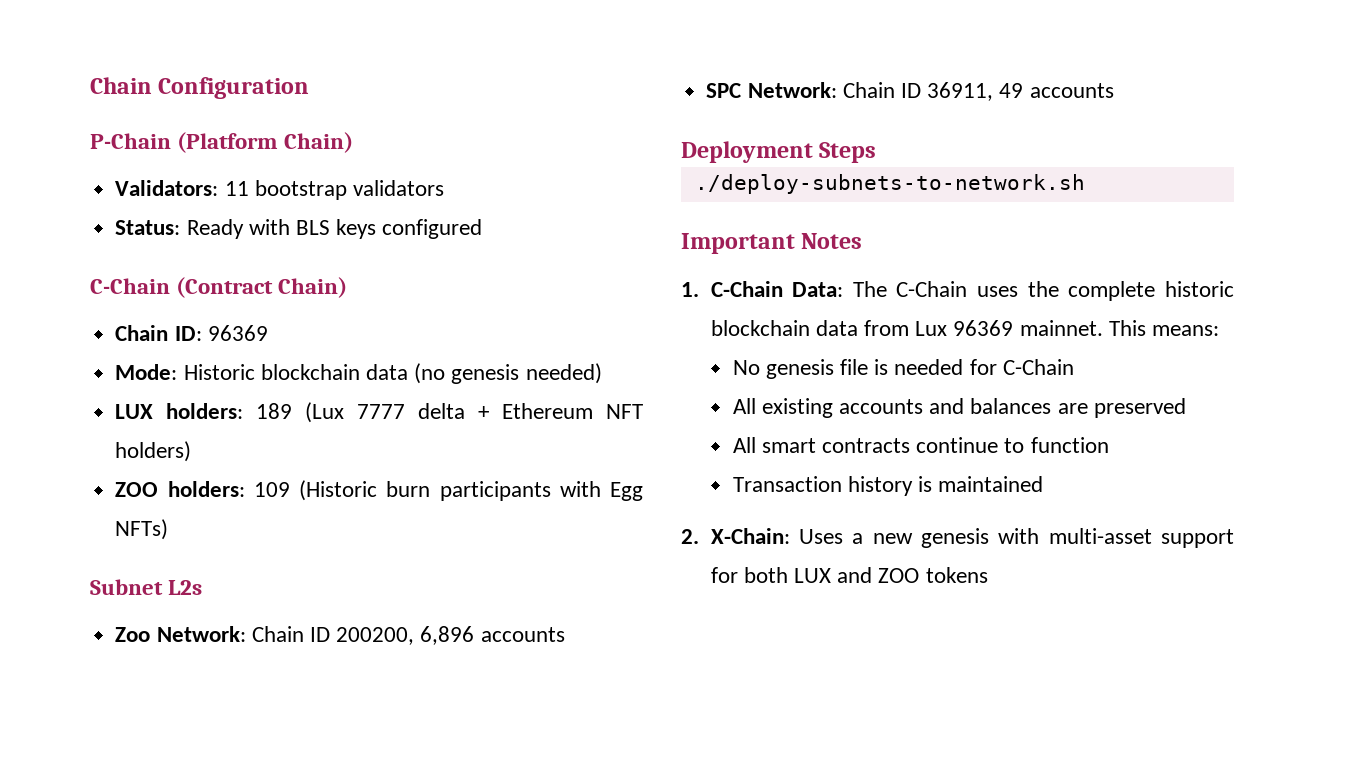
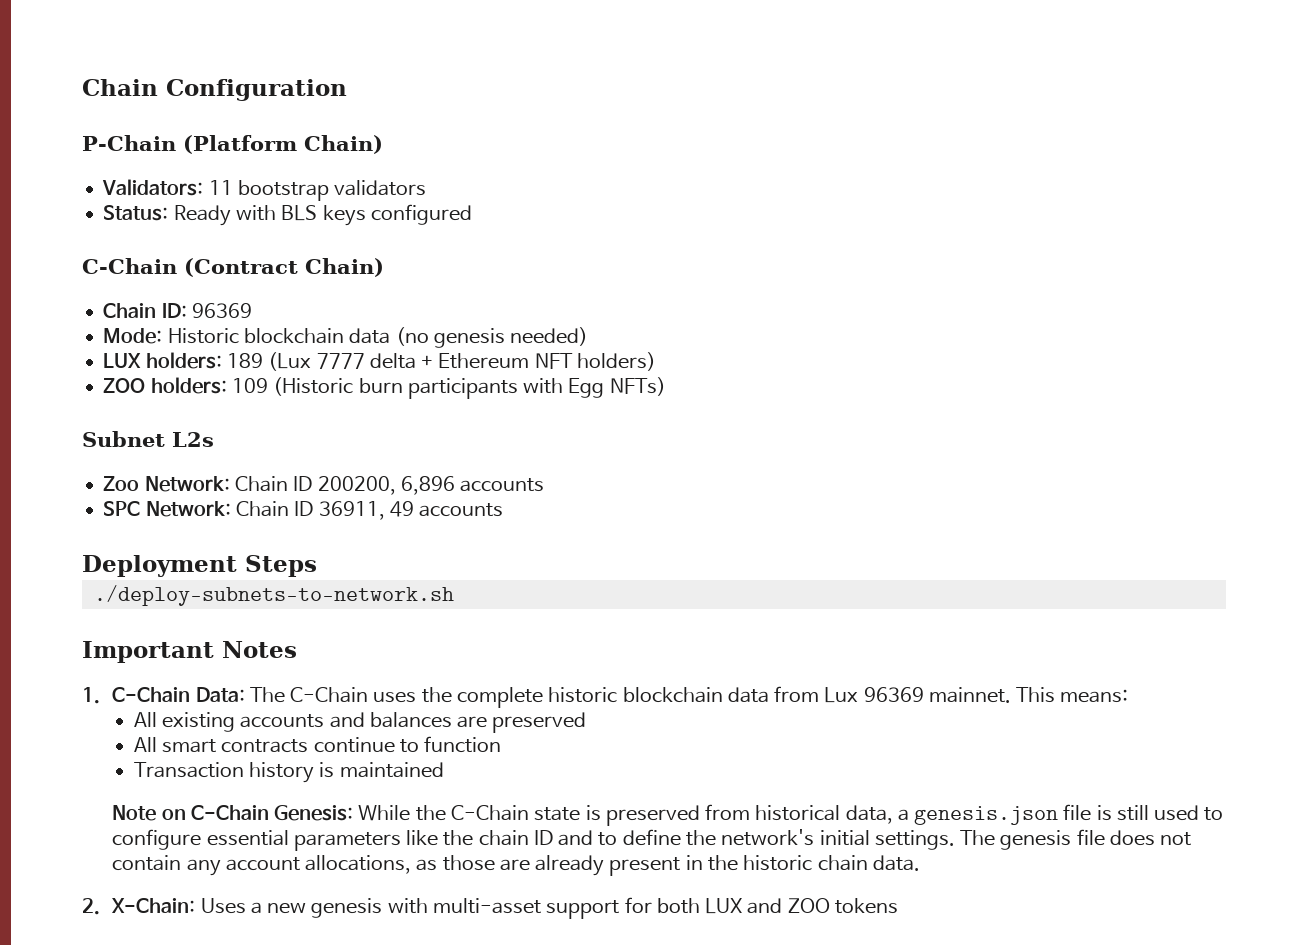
- No genesis file is needed for C-Chain
+ Note on C-Chain Genesis: While the C-Chain state is preserved from historical data, a genesis.json file is still used to configure essential parameters like the chain ID and to define the network's initial settings. The genesis file does not contain any account allocations, as those are already present in the historic chain data.

